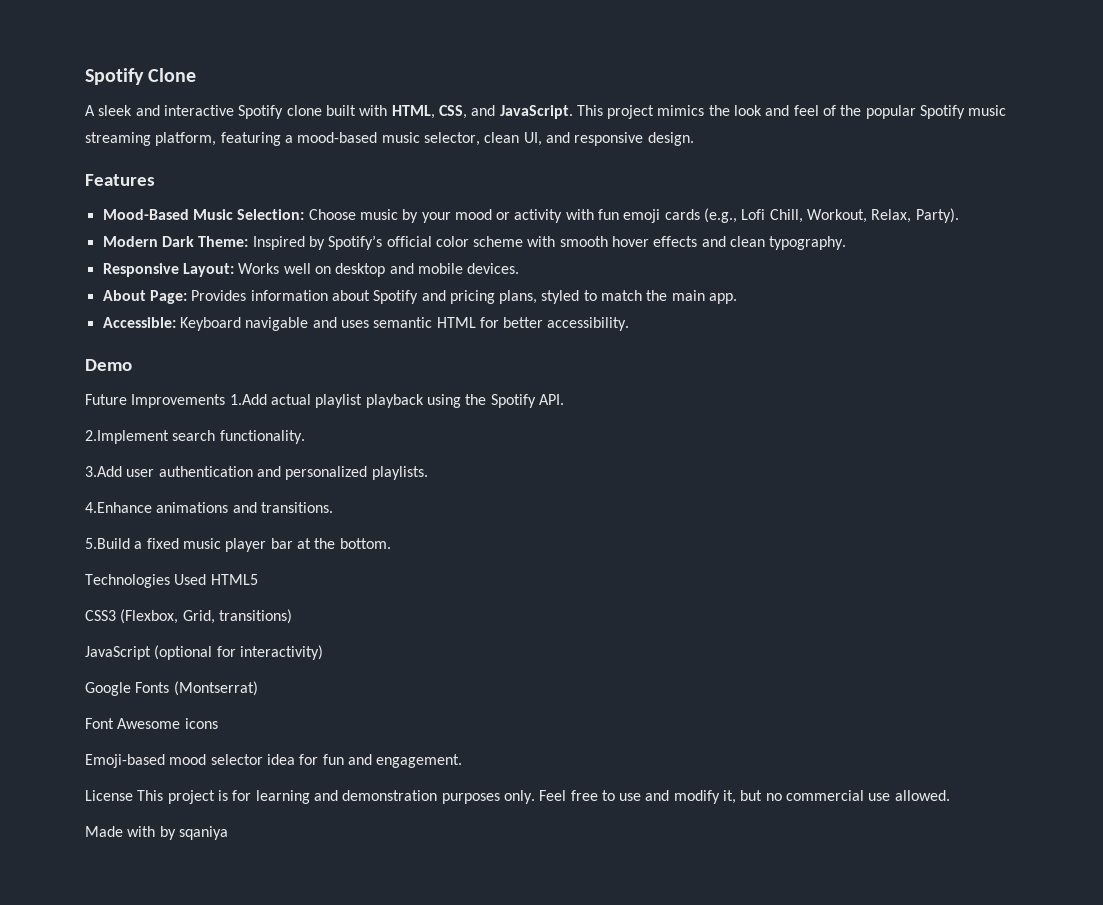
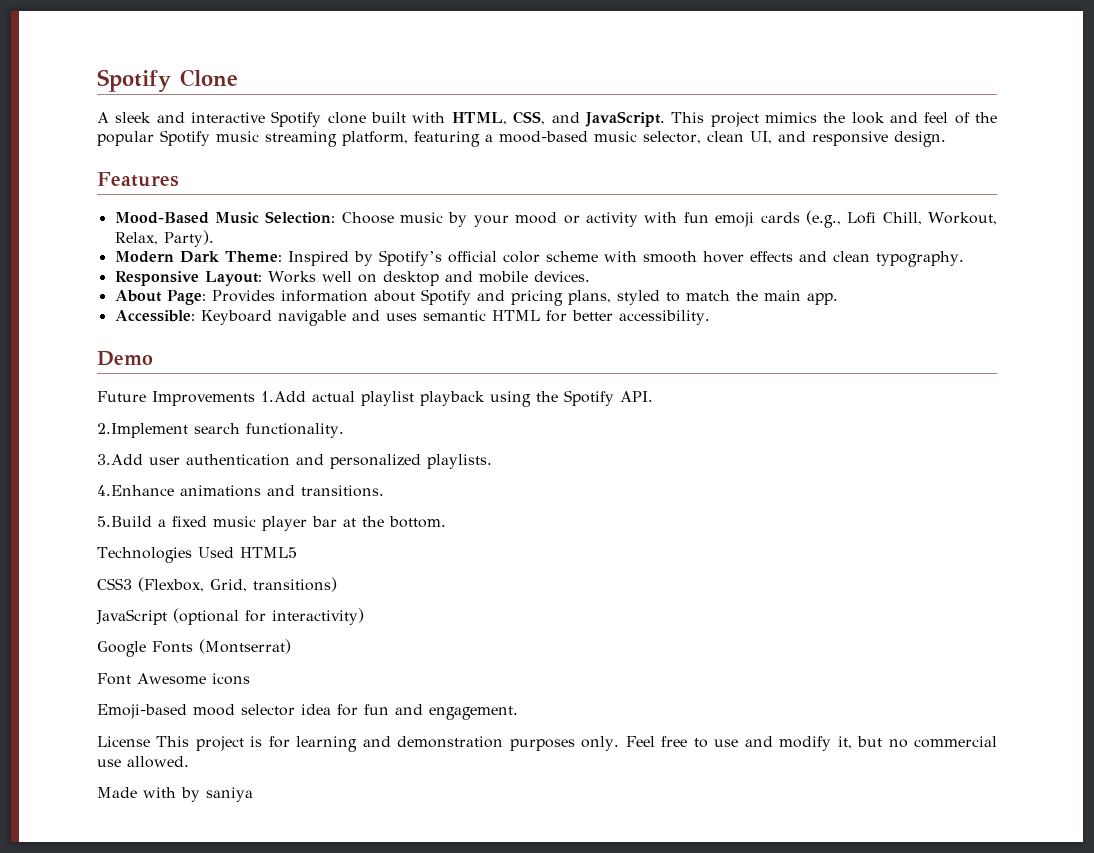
- Made with by sqaniya
+ Made with by saniya

